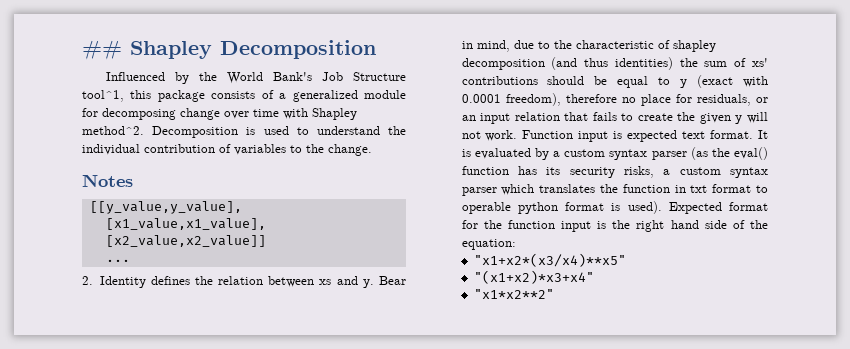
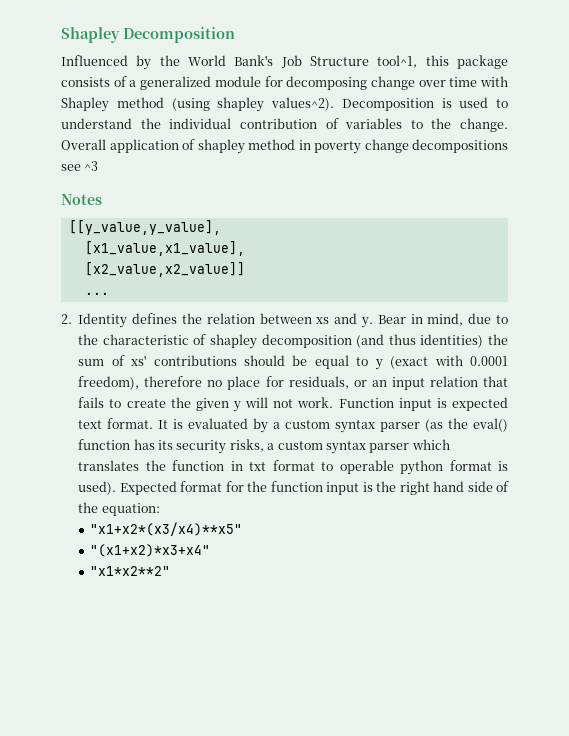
- ## Shapley Decomposition
+ Shapley Decomposition
- Influenced by the World Bank's Job Structure tool^1, this package consists of a generalized module for decomposing change over time with Shapley method^2.
+ Influenced by the World Bank's Job Structure tool^1, this package consists of a generalized module for decomposing change over time with Shapley method (using shapley values^2).
+ Overall application of shapley method in poverty change decompositions see ^3

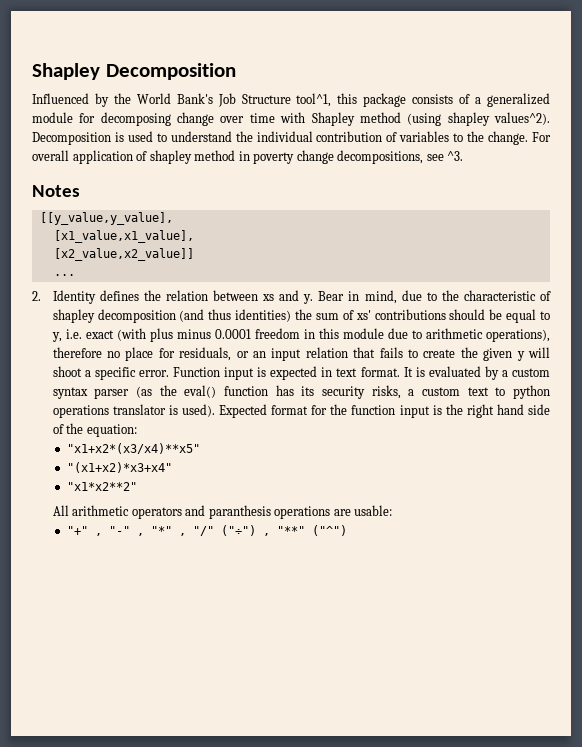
- Overall application of shapley method in poverty change decompositions see ^3
+ For overall application of shapley method in poverty change decompositions, see ^3.
- Bear in mind, due to the characteristic of shapley decomposition (and thus identities) the sum of xs' contributions should be equal to y (exact with 0.0001 freedom), therefore no place for residuals, or an input relation that fails to create the given y will not work.
+ Bear in mind, due to the characteristic of shapley decomposition (and thus identities) the sum of xs' contributions should be equal to y, i.e. exact (with plus minus 0.0001 freedom in this module due to arithmetic operations), therefore no place for residuals, or an input relation that fails to create the given y will shoot a specific error.
- Function input is expected text format.
+ Function input is expected in text format.
- It is evaluated by a custom syntax parser (as the eval() function has its security risks, a custom syntax parser which translates the function in txt format to operable python format is used).
+ It is evaluated by a custom syntax parser (as the eval() function has its security risks, a custom text to python operations translator is used).
+ All arithmetic operators and paranthesis operations are usable:
+ "+" , "-" , "*" , "/" ("÷") , "**" ("^")

